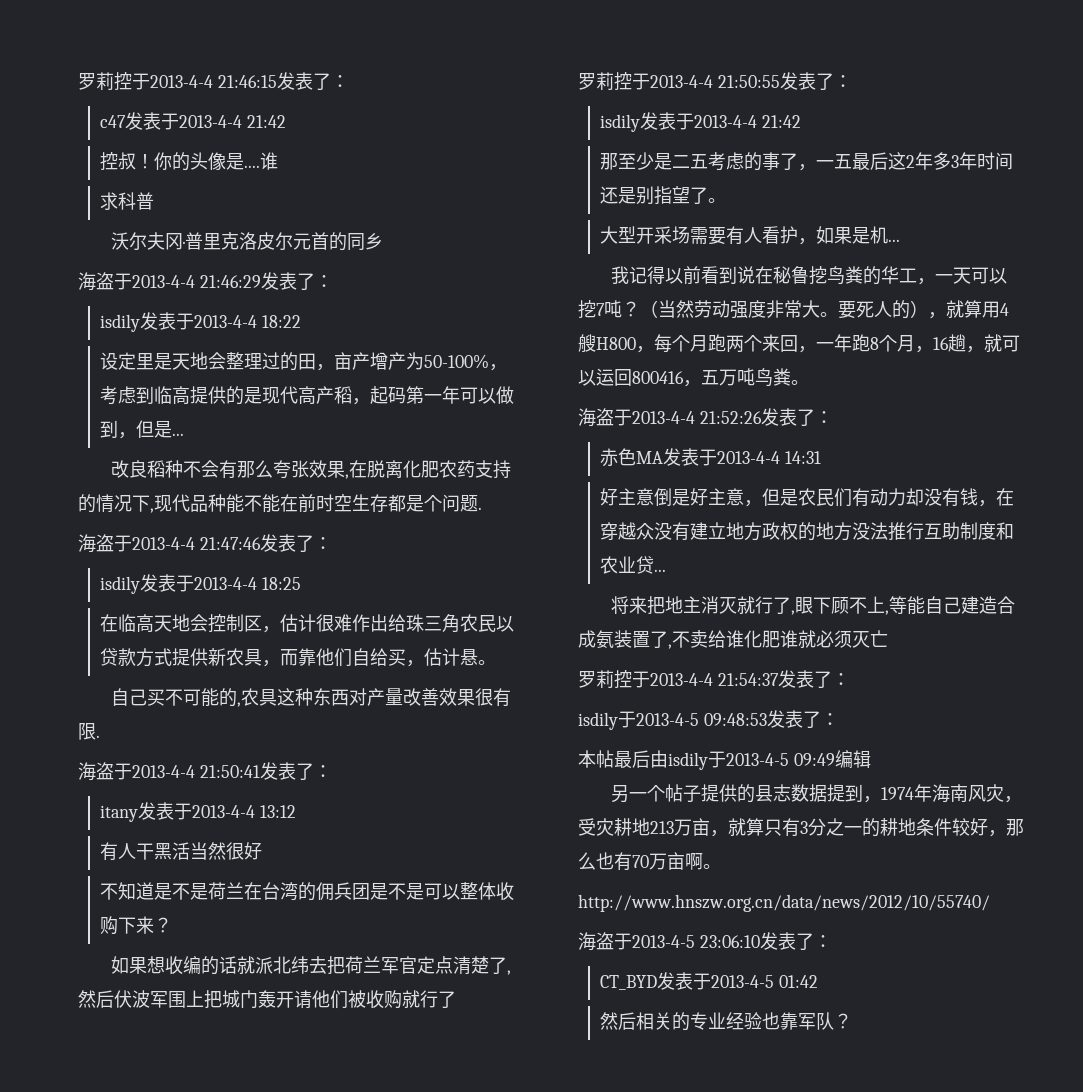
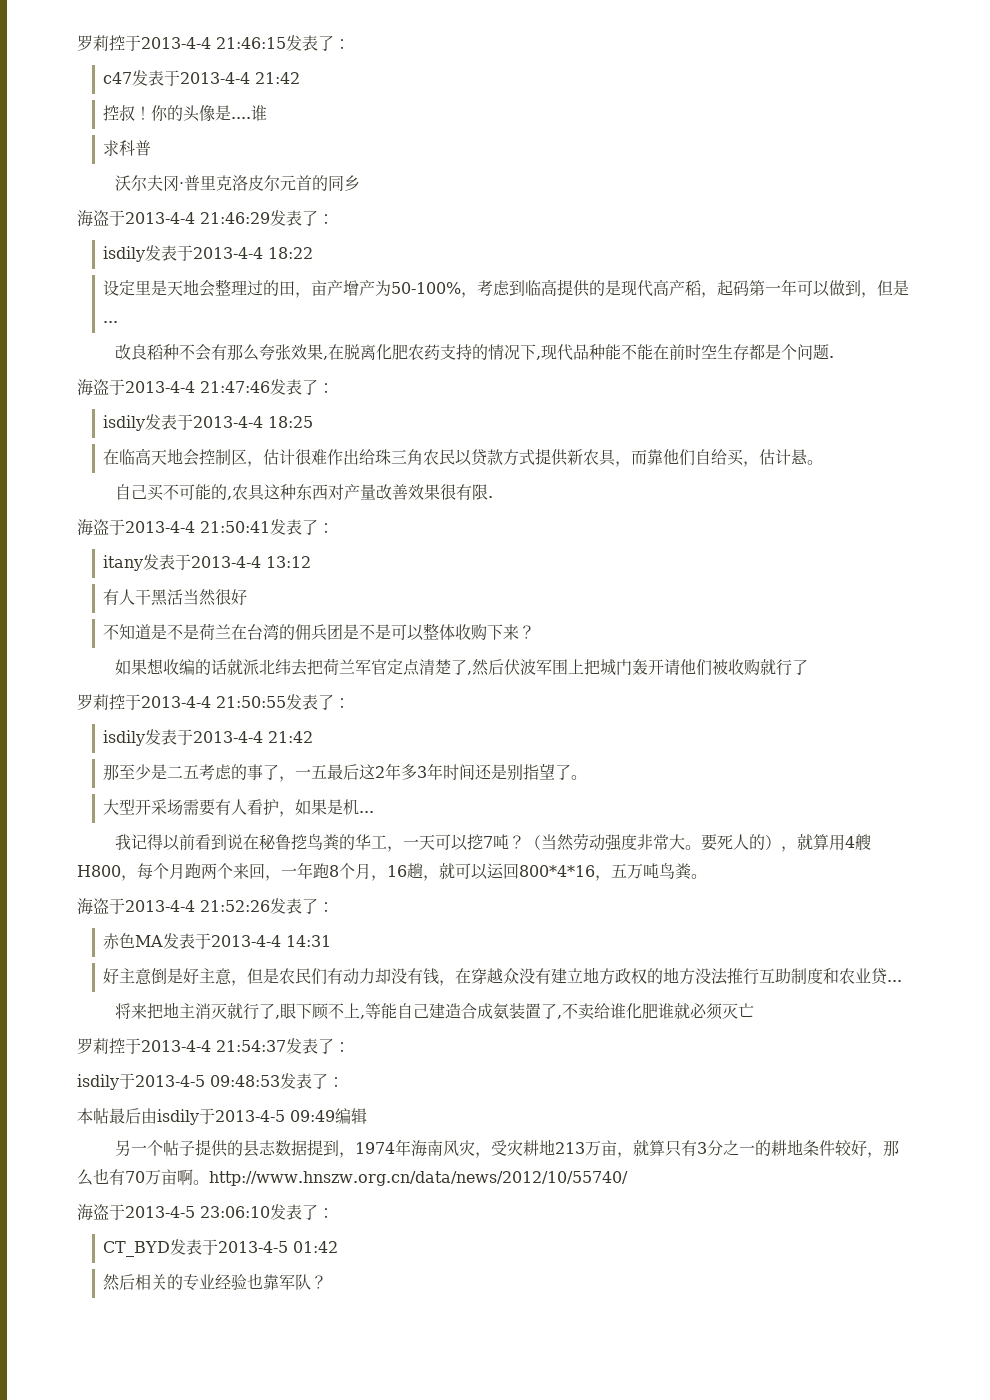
- 要死人的），就算用4艘H800，每个月跑两个来回，一年跑8个月，16趟，就可以运回800416，五万吨鸟粪。
+ 要死人的），就算用4艘H800，每个月跑两个来回，一年跑8个月，16趟，就可以运回800*4*16，五万吨鸟粪。
- 另一个帖子提供的县志数据提到，1974年海南风灾，受灾耕地213万亩，就算只有3分之一的耕地条件较好，那么也有70万亩啊。
- http://www.hnszw.org.cn/data/news/2012/10/55740/
+ 另一个帖子提供的县志数据提到，1974年海南风灾，受灾耕地213万亩，就算只有3分之一的耕地条件较好，那么也有70万亩啊。http://www.hnszw.org.cn/data/news/2012/10/55740/

